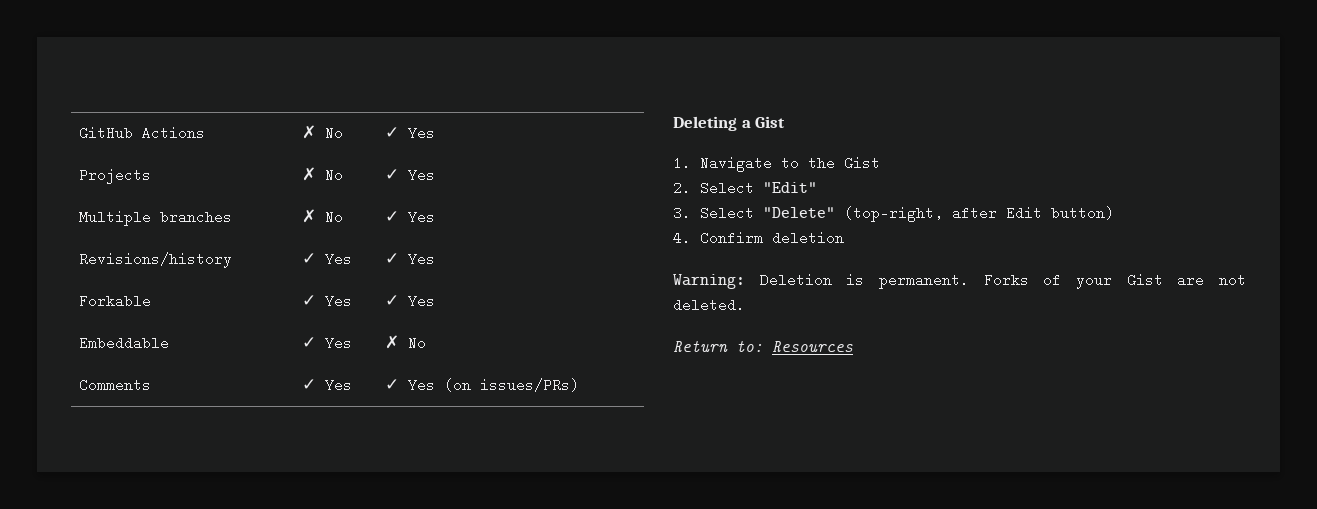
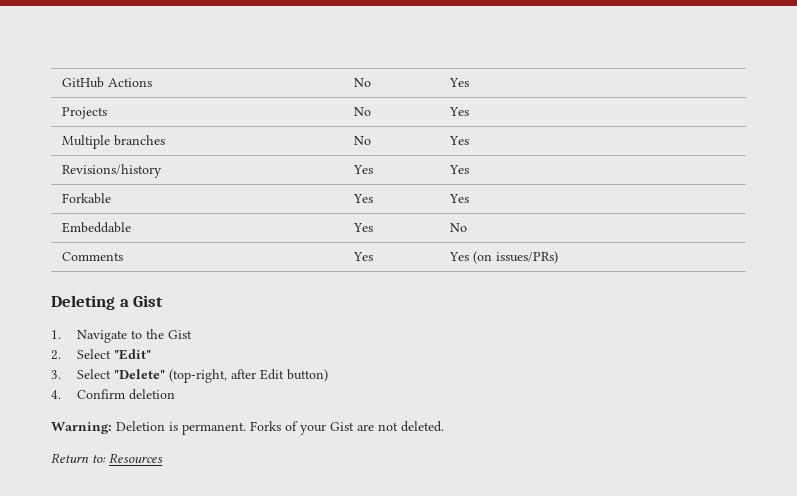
- GitHub Actions | ✗ No | ✓ Yes
+ GitHub Actions | No | Yes
- Projects | ✗ No | ✓ Yes
+ Projects | No | Yes
- Multiple branches | ✗ No | ✓ Yes
+ Multiple branches | No | Yes
- Revisions/history | ✓ Yes | ✓ Yes
+ Revisions/history | Yes | Yes
- Forkable | ✓ Yes | ✓ Yes
+ Forkable | Yes | Yes
- Embeddable | ✓ Yes | ✗ No
+ Embeddable | Yes | No
- Comments | ✓ Yes | ✓ Yes (on issues/PRs)
+ Comments | Yes | Yes (on issues/PRs)

